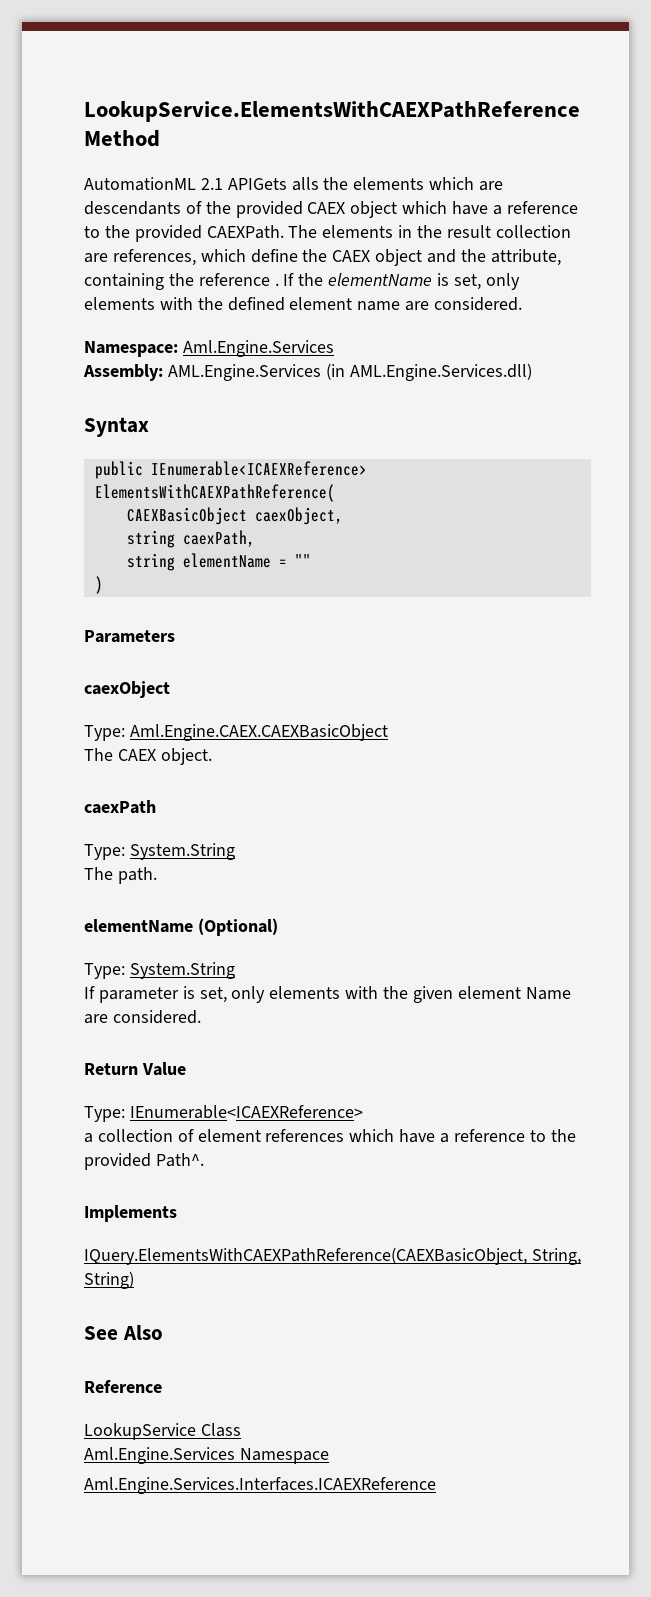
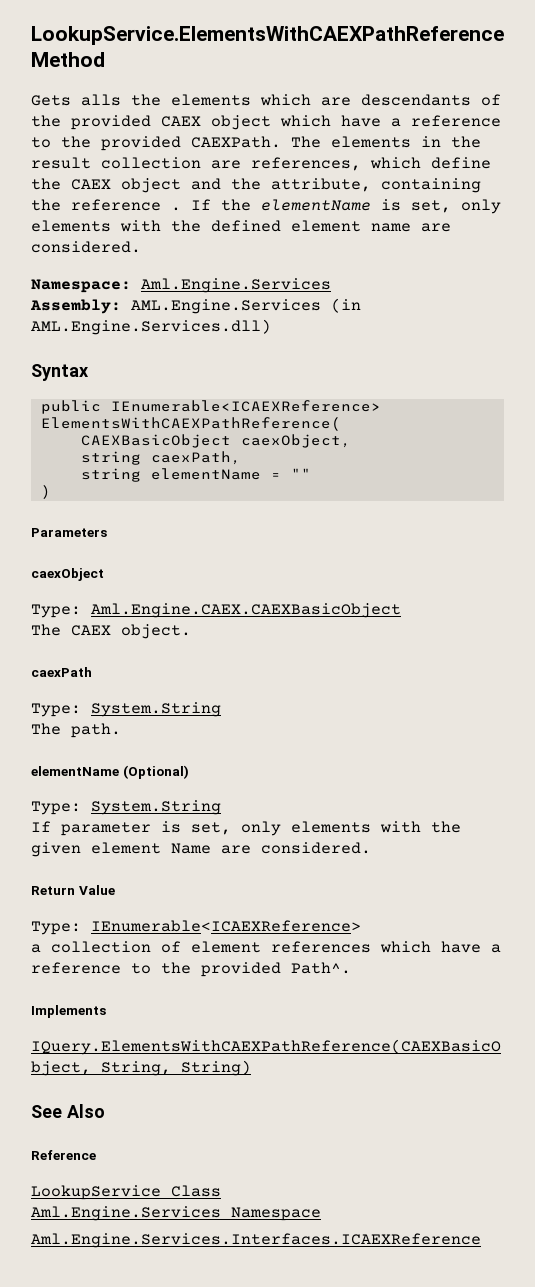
- AutomationML 2.1 APIGets alls the elements which are descendants of the provided CAEX object which have a reference to the provided CAEXPath.
+ Gets alls the elements which are descendants of the provided CAEX object which have a reference to the provided CAEXPath.

